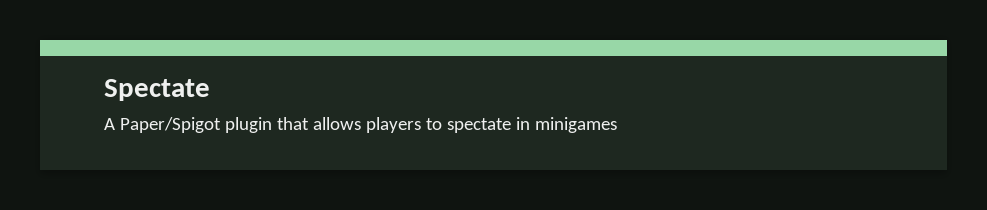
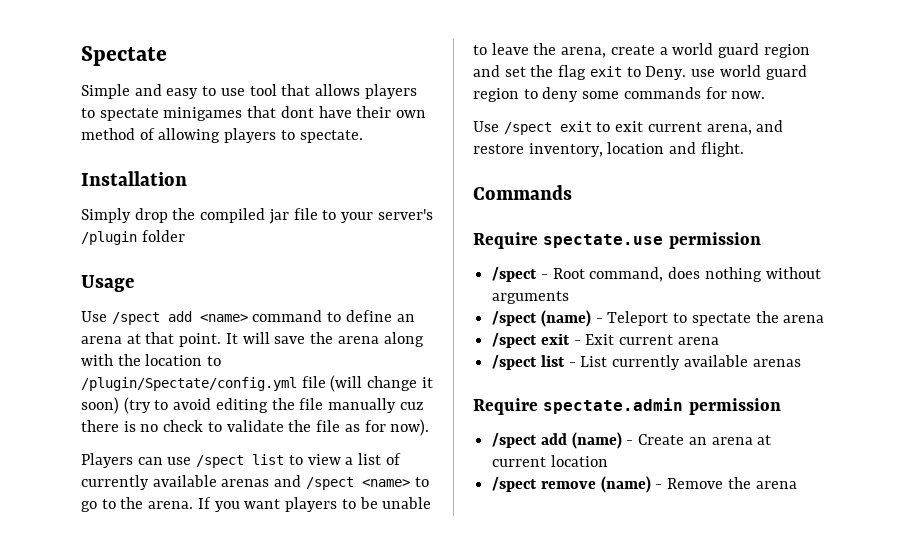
- A Paper/Spigot plugin that allows players to spectate in minigames
+ Simple and easy to use tool that allows players to spectate minigames that dont have their own method of allowing players to spectate.
+ Installation
+ Simply drop the compiled jar file to your server's /plugin folder
+ Usage
+ Use /spect add <name> command to define an arena at that point. It will save the arena along with the location to /plugin/Spectate/config.yml file (will change it soon) (try to avoid editing the file manually cuz there is no check to validate the file as for now).
+ Players can use /spect list to view a list of currently available arenas and /spect <name> to go to the arena. If you want players to be unable to leave the arena, create a world guard region and set the flag exit to Deny. use world guard region to deny some commands for now.
+ Use /spect exit to exit current arena, and restore inventory, location and flight.
+ Commands
+ Require spectate.use permission
+ /spect - Root command, does nothing without arguments
+ /spect (name) - Teleport to spectate the arena
+ /spect exit - Exit current arena
+ /spect list - List currently available arenas
+ Require spectate.admin permission
+ /spect add (name) - Create an arena at current location
+ /spect remove (name) - Remove the arena

